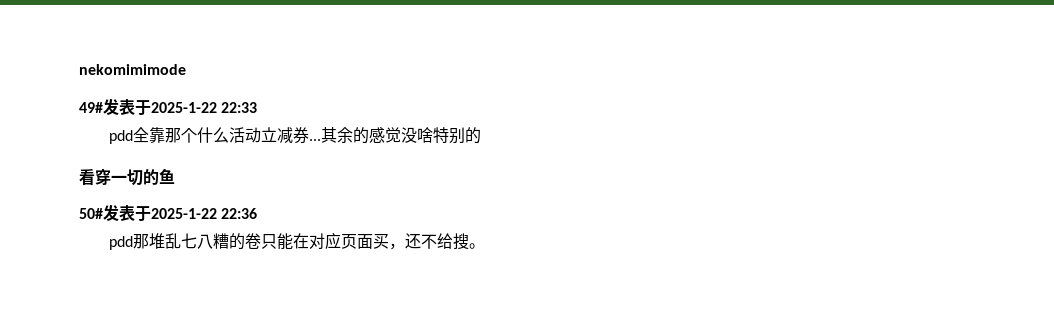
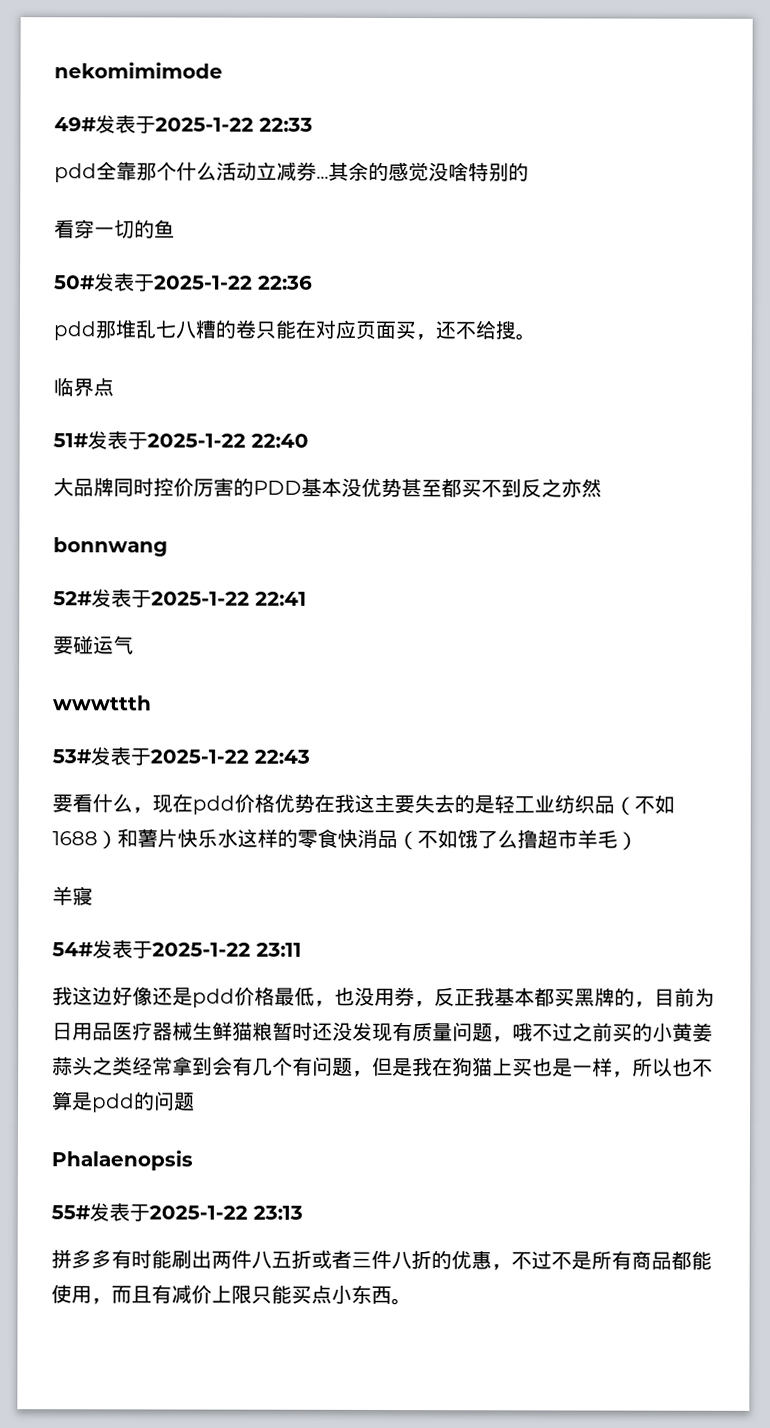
+ 临界点
+ 51#发表于2025-1-22 22:40
+ 大品牌同时控价厉害的PDD基本没优势甚至都买不到反之亦然
+ bonnwang
+ 52#发表于2025-1-22 22:41
+ 要碰运气
+ wwwttth
+ 53#发表于2025-1-22 22:43
+ 要看什么，现在pdd价格优势在我这主要失去的是轻工业纺织品（不如1688）和薯片快乐水这样的零食快消品（不如饿了么撸超市羊毛）
+ 羊寢
+ 54#发表于2025-1-22 23:11
+ 我这边好像还是pdd价格最低，也没用券，反正我基本都买黑牌的，目前为日用品医疗器械生鲜猫粮暂时还没发现有质量问题，哦不过之前买的小黄姜蒜头之类经常拿到会有几个有问题，但是我在狗猫上买也是一样，所以也不算是pdd的问题
+ Phalaenopsis
+ 55#发表于2025-1-22 23:13
+ 拼多多有时能刷出两件八五折或者三件八折的优惠，不过不是所有商品都能使用，而且有减价上限只能买点小东西。

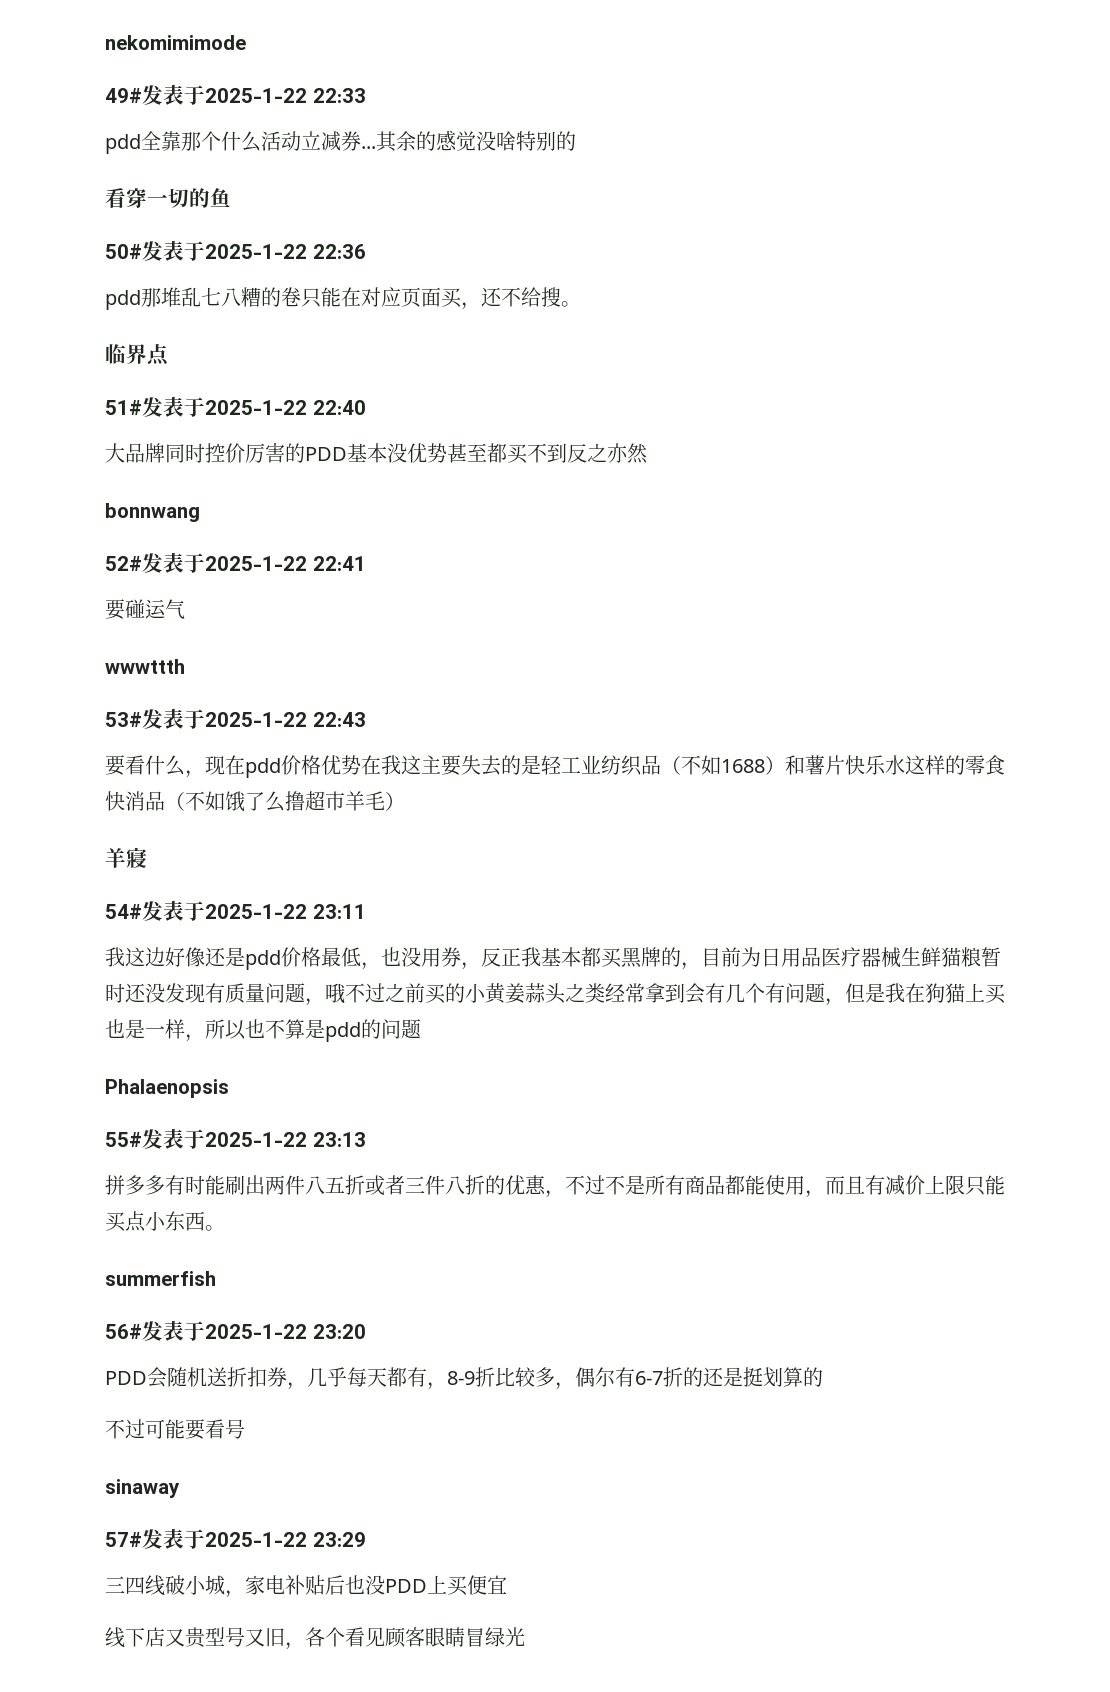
+ summerfish
+ 56#发表于2025-1-22 23:20
+ PDD会随机送折扣券，几乎每天都有，8-9折比较多，偶尔有6-7折的还是挺划算的
+ 不过可能要看号
+ sinaway
+ 57#发表于2025-1-22 23:29
+ 三四线破小城，家电补贴后也没PDD上买便宜
+ 线下店又贵型号又旧，各个看见顾客眼睛冒绿光

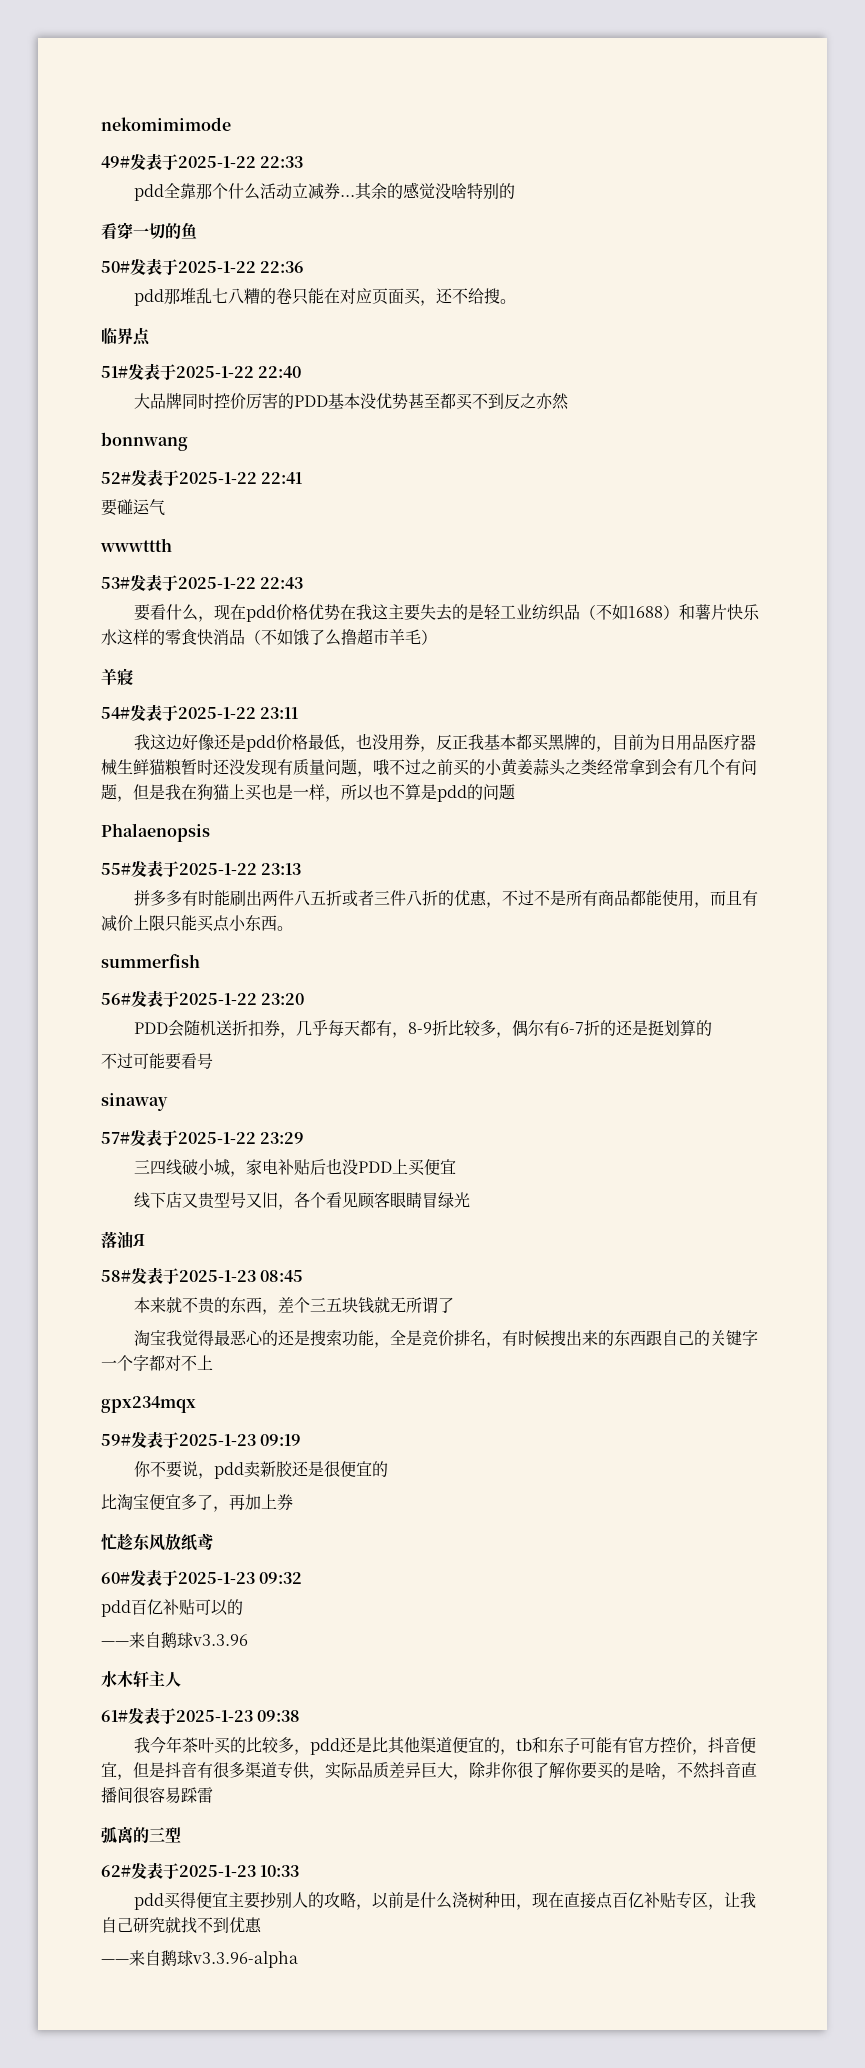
+ 落油Я
+ 58#发表于2025-1-23 08:45
+ 本来就不贵的东西，差个三五块钱就无所谓了
+ 淘宝我觉得最恶心的还是搜索功能，全是竞价排名，有时候搜出来的东西跟自己的关键字一个字都对不上
+ gpx234mqx
+ 59#发表于2025-1-23 09:19
+ 你不要说，pdd卖新胶还是很便宜的
+ 比淘宝便宜多了，再加上券
+ 忙趁东风放纸鸢
+ 60#发表于2025-1-23 09:32
+ pdd百亿补贴可以的
+ ——来自鹅球v3.3.96
+ 水木轩主人
+ 61#发表于2025-1-23 09:38
+ 我今年茶叶买的比较多，pdd还是比其他渠道便宜的，tb和东子可能有官方控价，抖音便宜，但是抖音有很多渠道专供，实际品质差异巨大，除非你很了解你要买的是啥，不然抖音直播间很容易踩雷
+ 弧离的三型
+ 62#发表于2025-1-23 10:33
+ pdd买得便宜主要抄别人的攻略，以前是什么浇树种田，现在直接点百亿补贴专区，让我自己研究就找不到优惠
+ ——来自鹅球v3.3.96-alpha

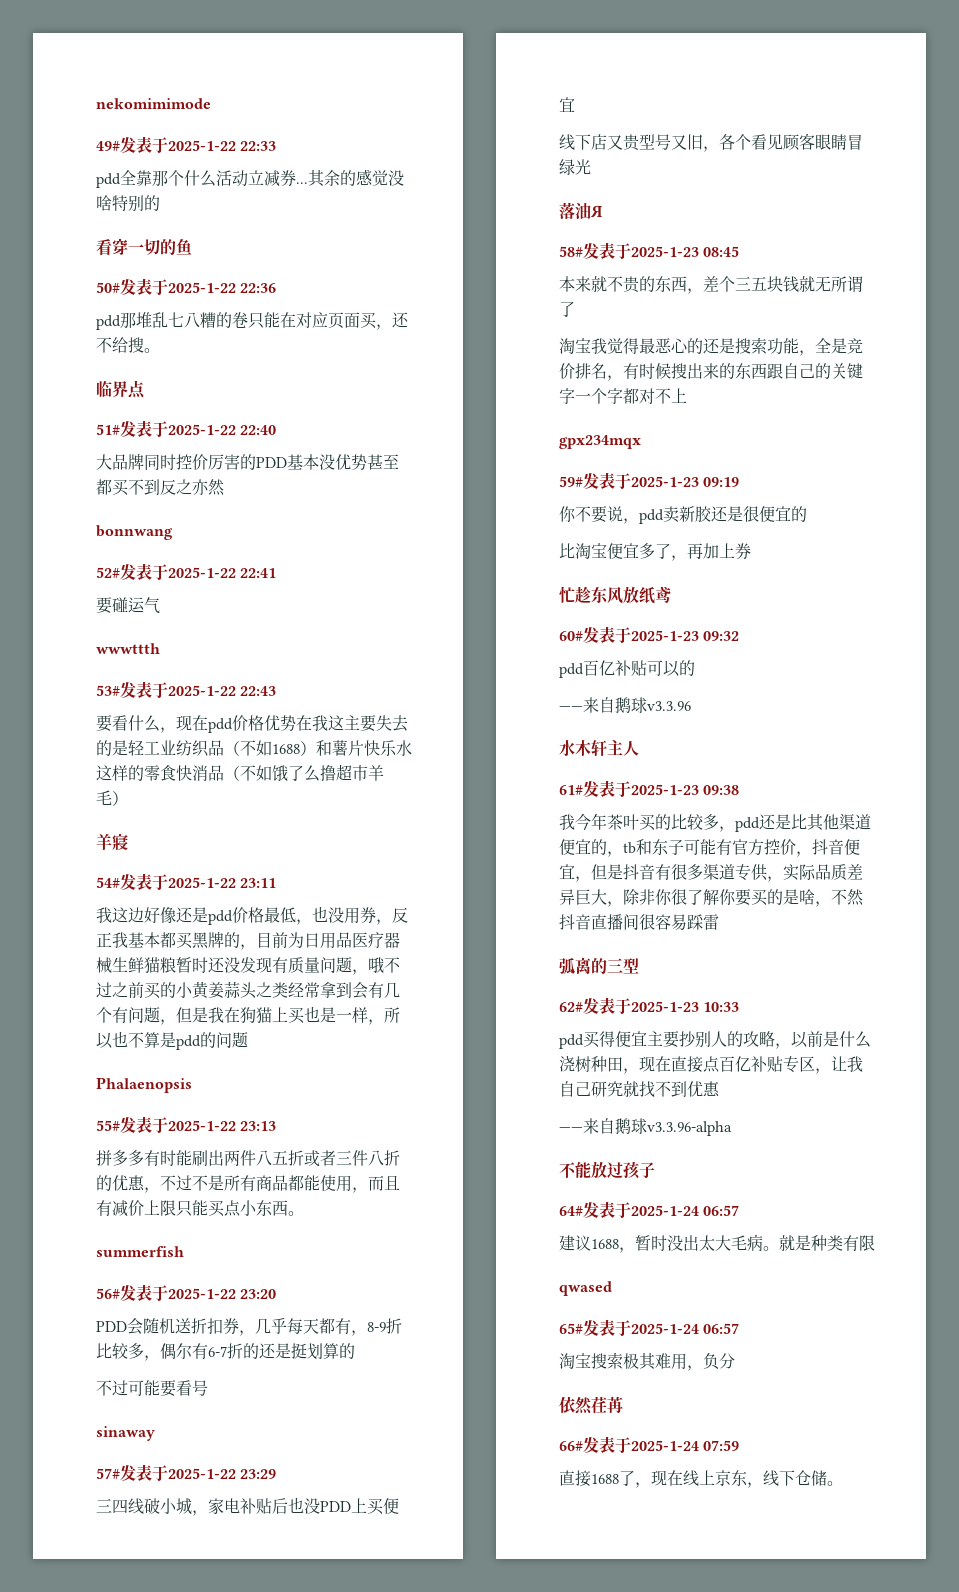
+ 不能放过孩子
+ 64#发表于2025-1-24 06:57
+ 建议1688，暂时没出太大毛病。就是种类有限
+ qwased
+ 65#发表于2025-1-24 06:57
+ 淘宝搜索极其难用，负分
+ 依然荏苒
+ 66#发表于2025-1-24 07:59
+ 直接1688了，现在线上京东，线下仓储。

